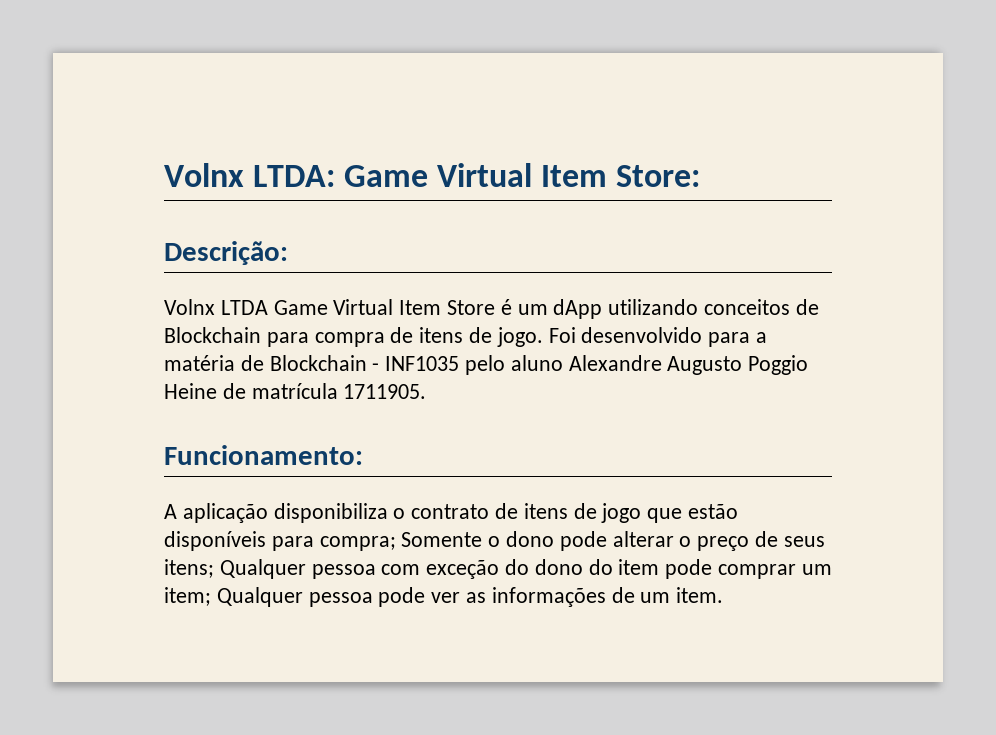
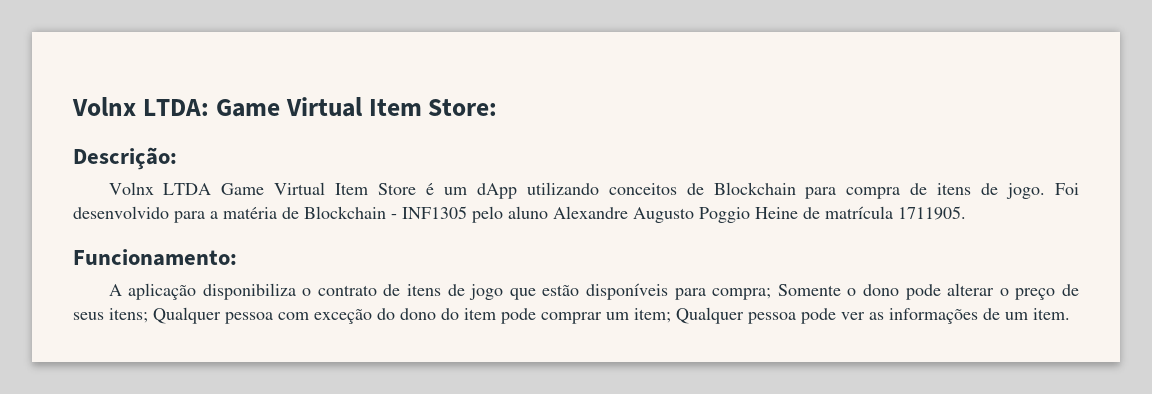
- Foi desenvolvido para a matéria de Blockchain - INF1035 pelo aluno Alexandre Augusto Poggio Heine de matrícula 1711905.
+ Foi desenvolvido para a matéria de Blockchain - INF1305 pelo aluno Alexandre Augusto Poggio Heine de matrícula 1711905.

